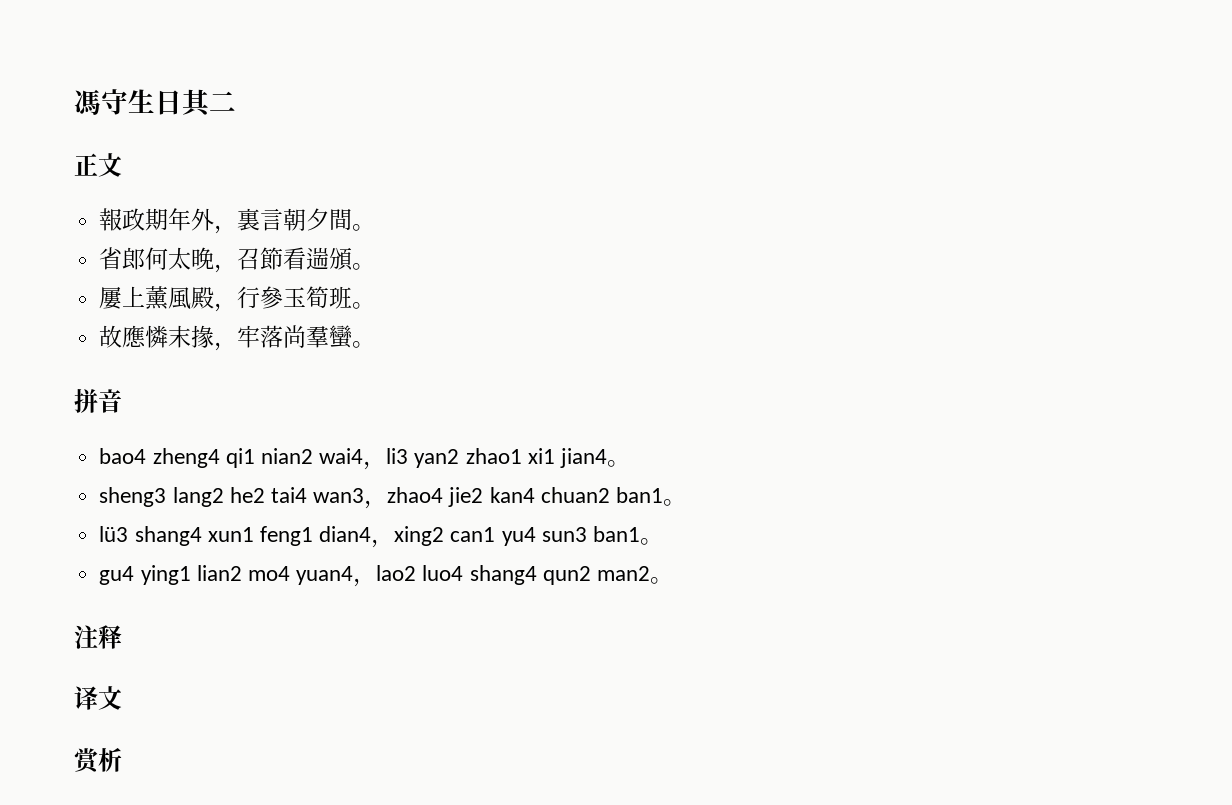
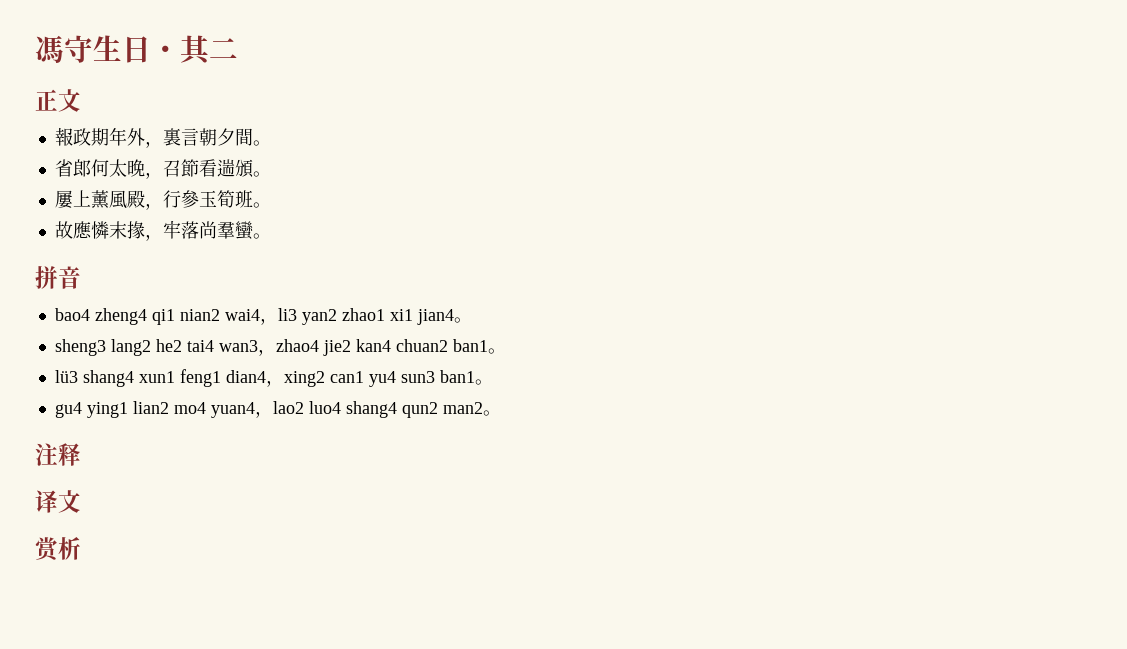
- 馮守生日其二
+ 馮守生日・其二

